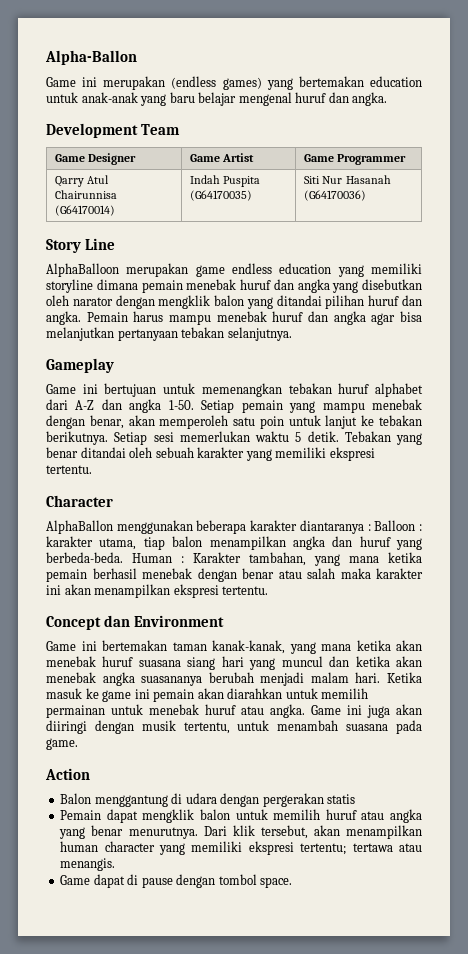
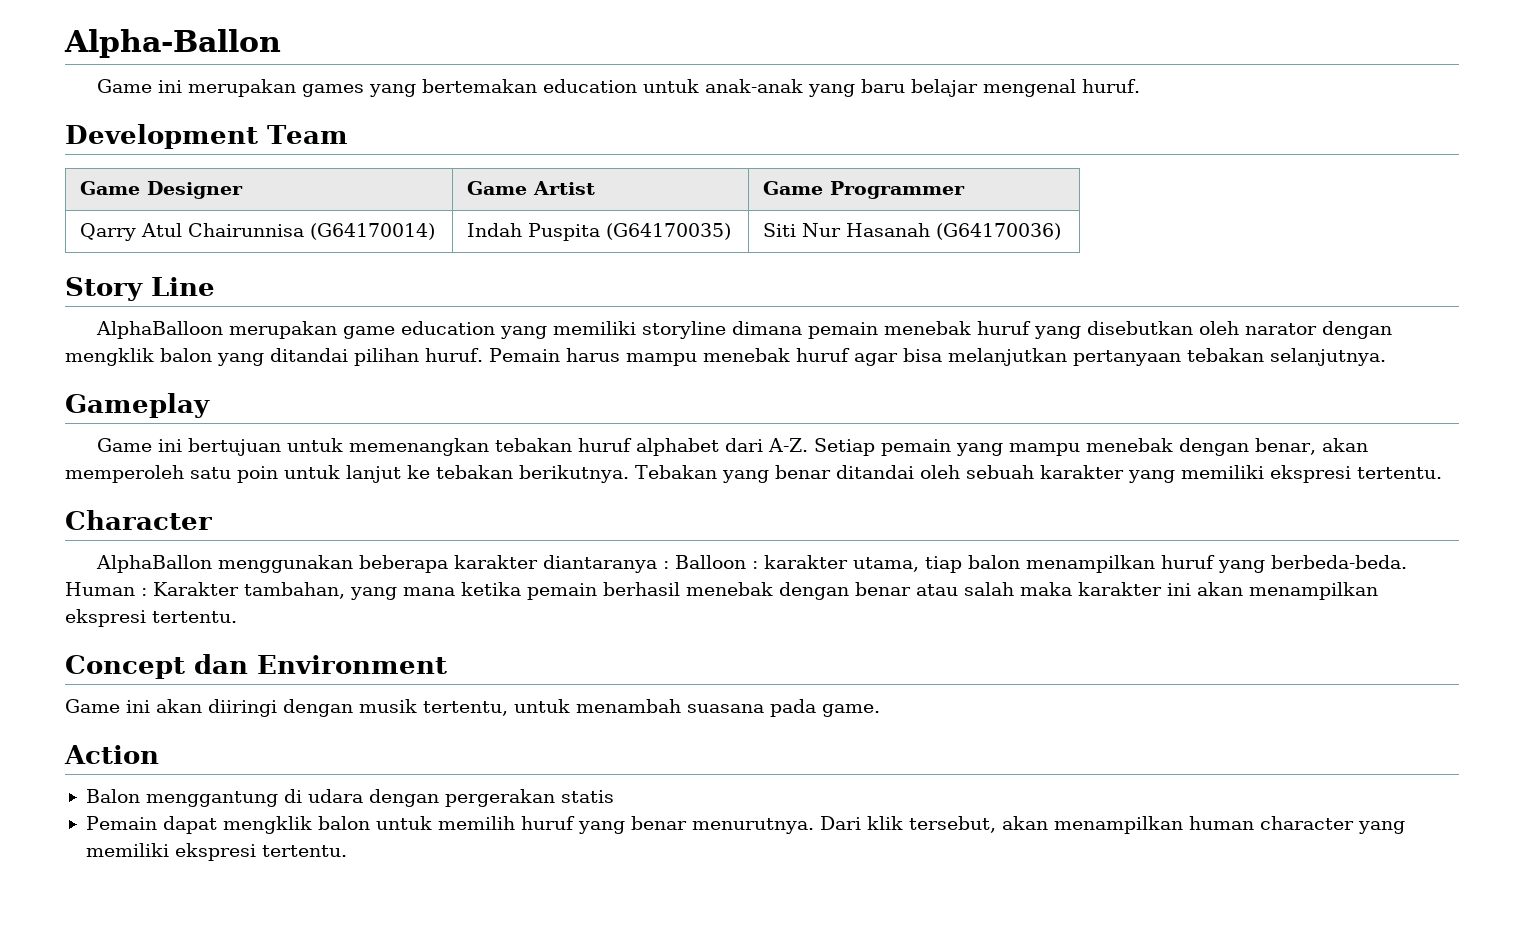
- Game ini merupakan (endless games) yang bertemakan education untuk anak-anak yang baru belajar mengenal huruf dan angka.
+ Game ini merupakan games yang bertemakan education untuk anak-anak yang baru belajar mengenal huruf.
- AlphaBalloon merupakan game endless education yang memiliki storyline dimana pemain menebak huruf dan angka yang disebutkan oleh narator dengan mengklik balon yang ditandai pilihan huruf dan angka.
+ AlphaBalloon merupakan game education yang memiliki storyline dimana pemain menebak huruf yang disebutkan oleh narator dengan mengklik balon yang ditandai pilihan huruf.
- Pemain harus mampu menebak huruf dan angka agar bisa melanjutkan pertanyaan tebakan selanjutnya.
+ Pemain harus mampu menebak huruf agar bisa melanjutkan pertanyaan tebakan selanjutnya.
- Game ini bertujuan untuk memenangkan tebakan huruf alphabet dari A-Z dan angka 1-50. Setiap pemain yang mampu menebak dengan benar, akan memperoleh satu poin untuk lanjut ke tebakan berikutnya.
+ Game ini bertujuan untuk memenangkan tebakan huruf alphabet dari A-Z. Setiap pemain yang mampu menebak dengan benar, akan memperoleh satu poin untuk lanjut ke tebakan berikutnya.
- Setiap sesi memerlukan waktu 5 detik.
- AlphaBallon menggunakan beberapa karakter diantaranya : Balloon : karakter utama, tiap balon menampilkan angka dan huruf yang berbeda-beda.
+ AlphaBallon menggunakan beberapa karakter diantaranya : Balloon : karakter utama, tiap balon menampilkan huruf yang berbeda-beda.
- Game ini bertemakan taman kanak-kanak, yang mana ketika akan menebak huruf suasana siang hari yang muncul dan ketika akan menebak angka suasananya berubah menjadi malam hari. Ketika masuk ke game ini pemain akan diarahkan untuk memilih permainan untuk menebak huruf atau angka. Game ini juga akan diiringi dengan musik tertentu, untuk menambah suasana pada game.
+ Game ini akan diiringi dengan musik tertentu, untuk menambah suasana pada game.
- Pemain dapat mengklik balon untuk memilih huruf atau angka yang benar menurutnya.
+ Pemain dapat mengklik balon untuk memilih huruf yang benar menurutnya.
- Dari klik tersebut, akan menampilkan human character yang memiliki ekspresi tertentu; tertawa atau menangis.
- Game dapat di pause dengan tombol space.
+ Dari klik tersebut, akan menampilkan human character yang memiliki ekspresi tertentu.

